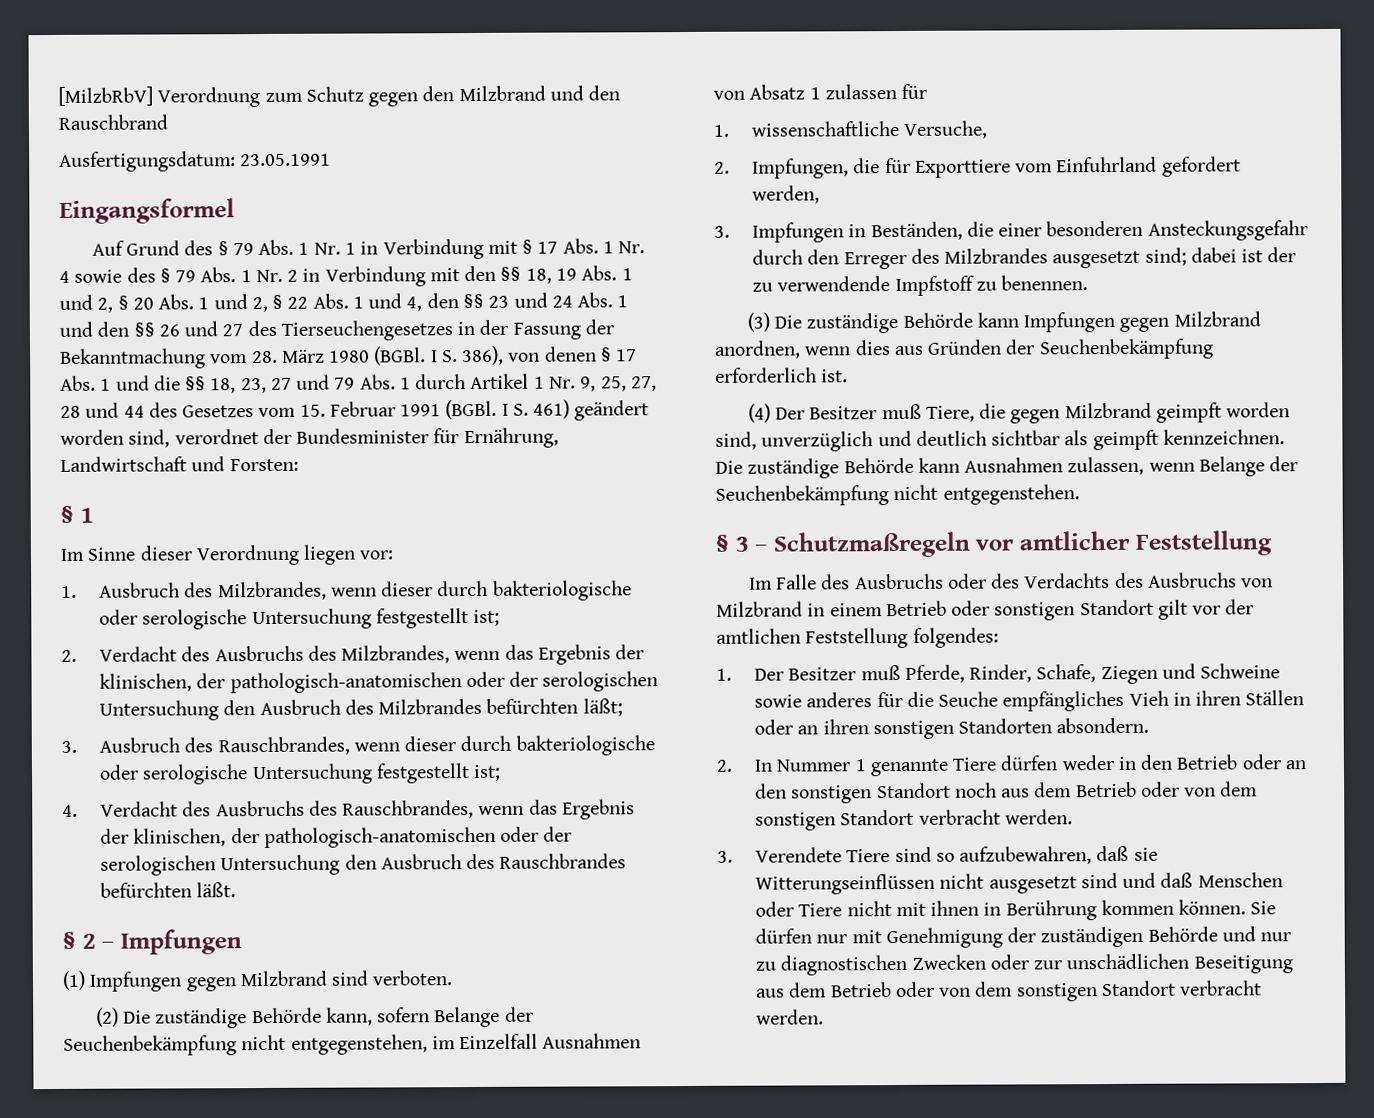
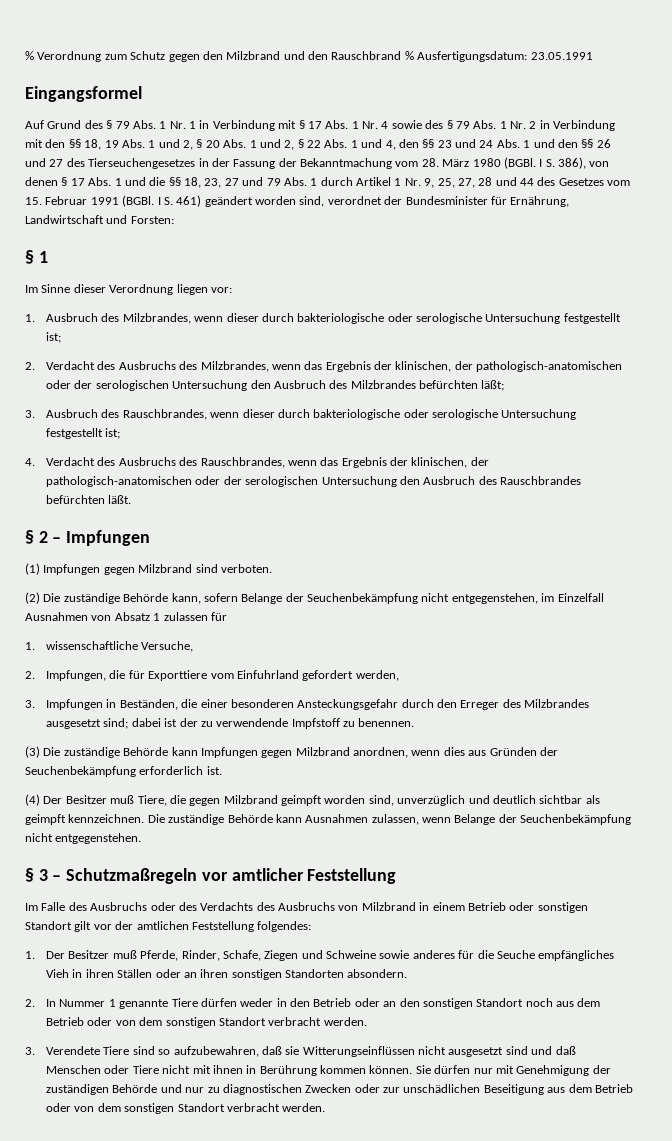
- [MilzbRbV] Verordnung zum Schutz gegen den Milzbrand und den Rauschbrand
- Ausfertigungsdatum: 23.05.1991
+ % Verordnung zum Schutz gegen den Milzbrand und den Rauschbrand % Ausfertigungsdatum: 23.05.1991

